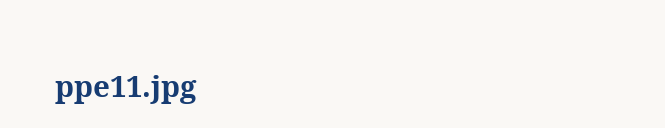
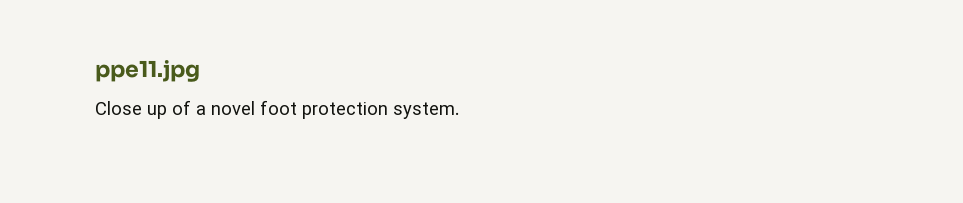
+ Close up of a novel foot protection system.

